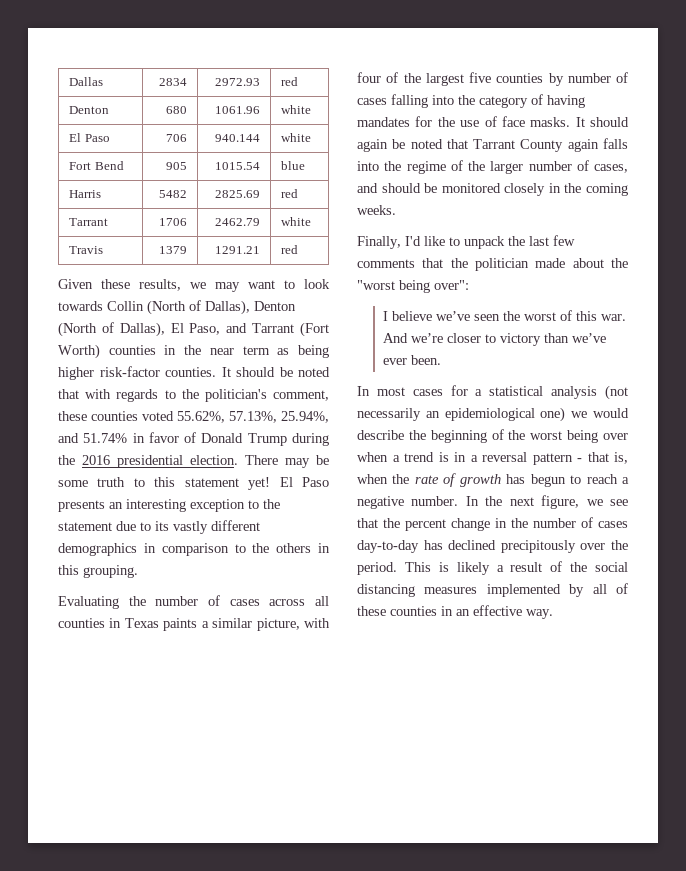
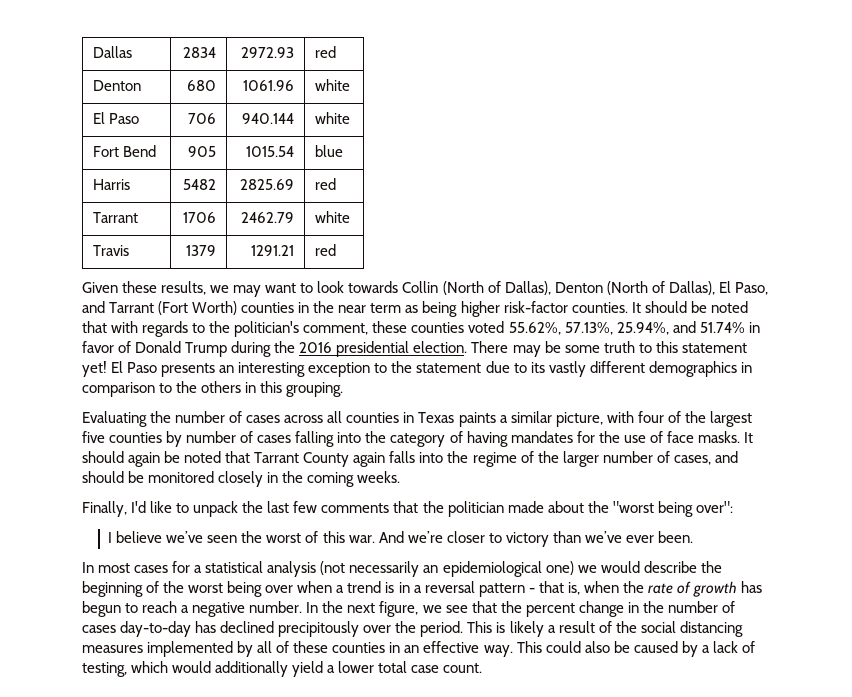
+ This could also be caused by a lack of testing, which would additionally yield a lower total case count.

